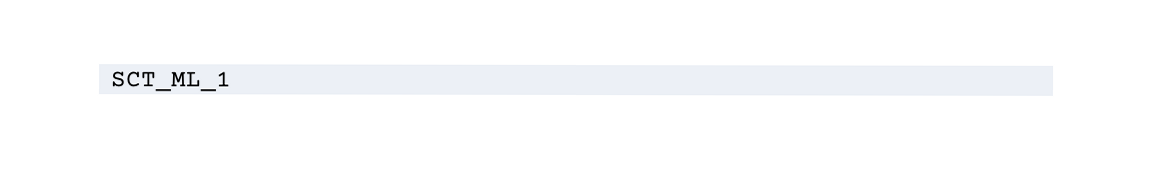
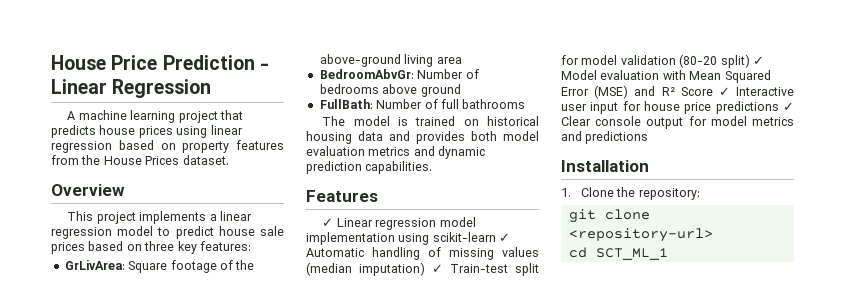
- SCT_ML_1
+ House Price Prediction - Linear Regression
+ A machine learning project that predicts house prices using linear regression based on property features from the House Prices dataset.
+ Overview
+ This project implements a linear regression model to predict house sale prices based on three key features:
+ GrLivArea: Square footage of the above-ground living area
+ BedroomAbvGr: Number of bedrooms above ground
+ FullBath: Number of full bathrooms
+ The model is trained on historical housing data and provides both model evaluation metrics and dynamic prediction capabilities.
+ Features
+ ✓ Linear regression model implementation using scikit-learn ✓ Automatic handling of missing values (median imputation) ✓ Train-test split for model validation (80-20 split) ✓ Model evaluation with Mean Squared Error (MSE) and R² Score ✓ Interactive user input for house price predictions ✓ Clear console output for model metrics and predictions
+ Installation
+ 1. Clone the repository:
+ git clone <repository-url>
+ cd SCT_ML_1

